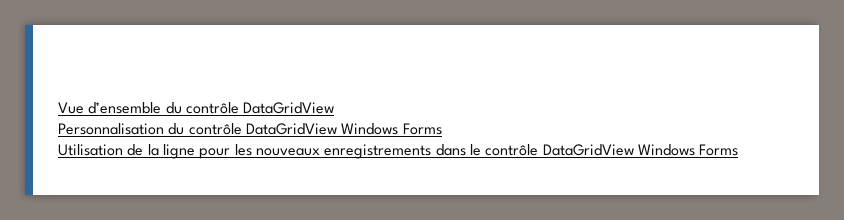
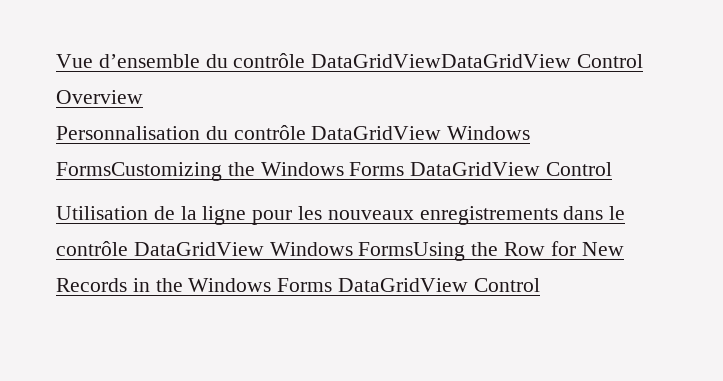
- Vue d’ensemble du contrôle DataGridView
+ Vue d’ensemble du contrôle DataGridViewDataGridView Control Overview
- Personnalisation du contrôle DataGridView Windows Forms
+ Personnalisation du contrôle DataGridView Windows FormsCustomizing the Windows Forms DataGridView Control
- Utilisation de la ligne pour les nouveaux enregistrements dans le contrôle DataGridView Windows Forms
+ Utilisation de la ligne pour les nouveaux enregistrements dans le contrôle DataGridView Windows FormsUsing the Row for New Records in the Windows Forms DataGridView Control

